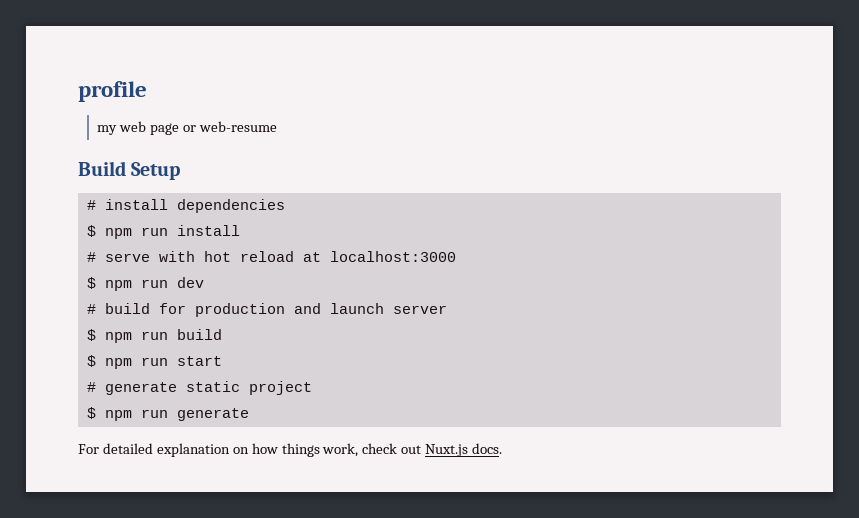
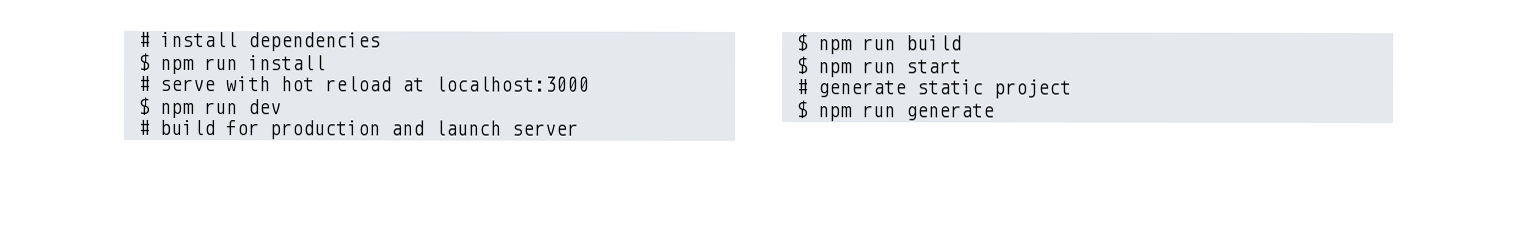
- profile
- my web page or web-resume
- Build Setup
- For detailed explanation on how things work, check out Nuxt.js docs.

